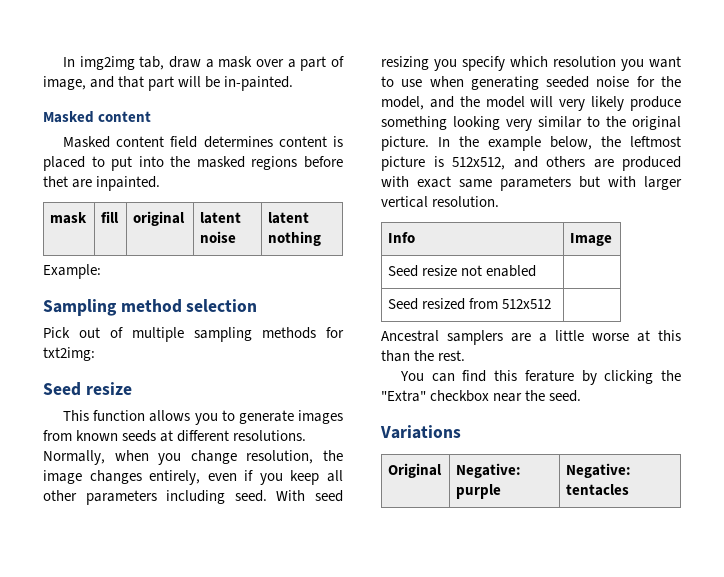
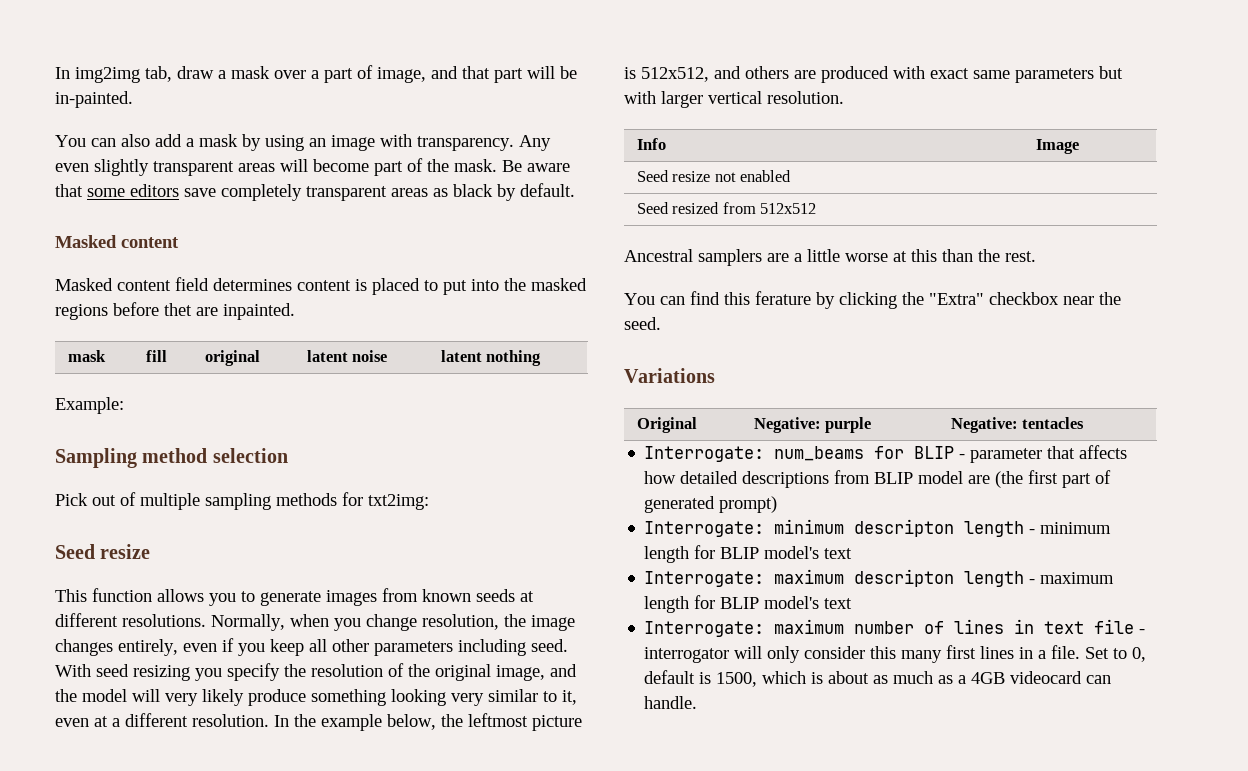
+ You can also add a mask by using an image with transparency. Any even slightly transparent areas will become part of the mask. Be aware that some editors save completely transparent areas as black by default.
- With seed resizing you specify which resolution you want to use when generating seeded noise for the model, and the model will very likely produce something looking very similar to the original picture.
+ With seed resizing you specify the resolution of the original image, and the model will very likely produce something looking very similar to it, even at a different resolution.
+ Interrogate: num_beams for BLIP - parameter that affects how detailed descriptions from BLIP model are (the first part of generated prompt)
+ Interrogate: minimum descripton length - minimum length for BLIP model's text
+ Interrogate: maximum descripton length - maximum length for BLIP model's text
+ Interrogate: maximum number of lines in text file - interrogator will only consider this many first lines in a file. Set to 0, default is 1500, which is about as much as a 4GB videocard can handle.

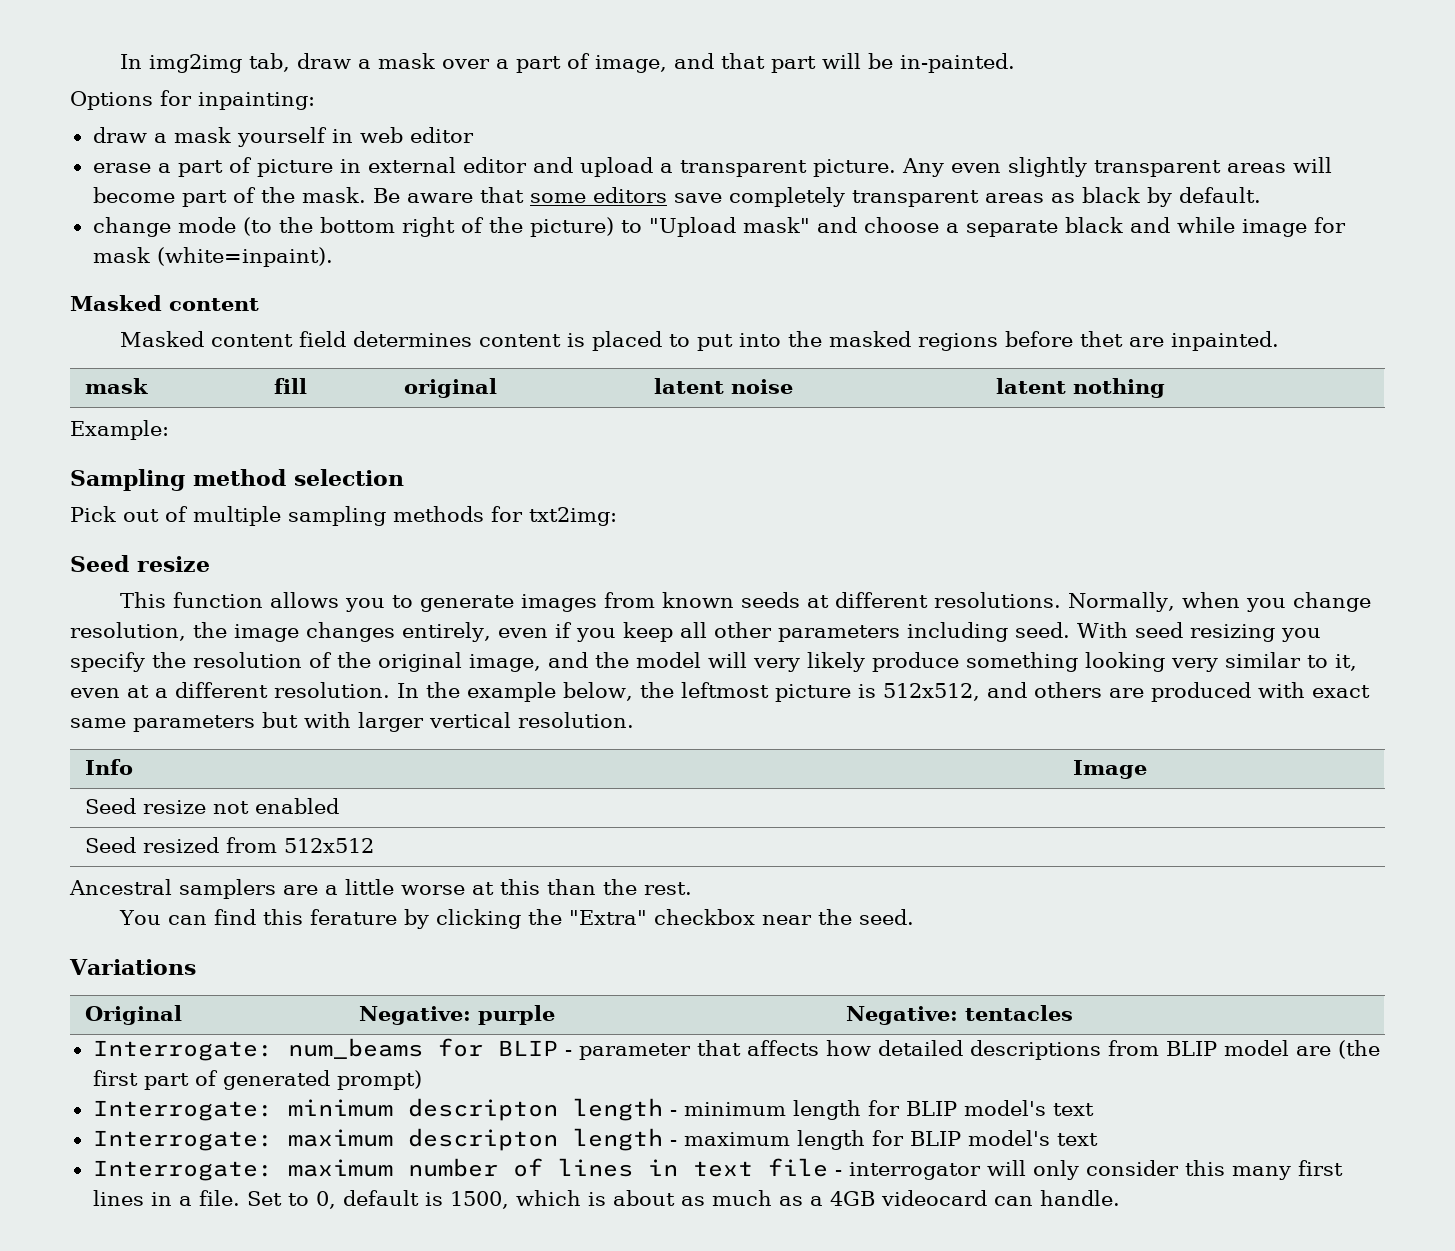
- You can also add a mask by using an image with transparency.
+ Options for inpainting:
+ draw a mask yourself in web editor
+ erase a part of picture in external editor and upload a transparent picture.
+ change mode (to the bottom right of the picture) to "Upload mask" and choose a separate black and while image for mask (white=inpaint).

